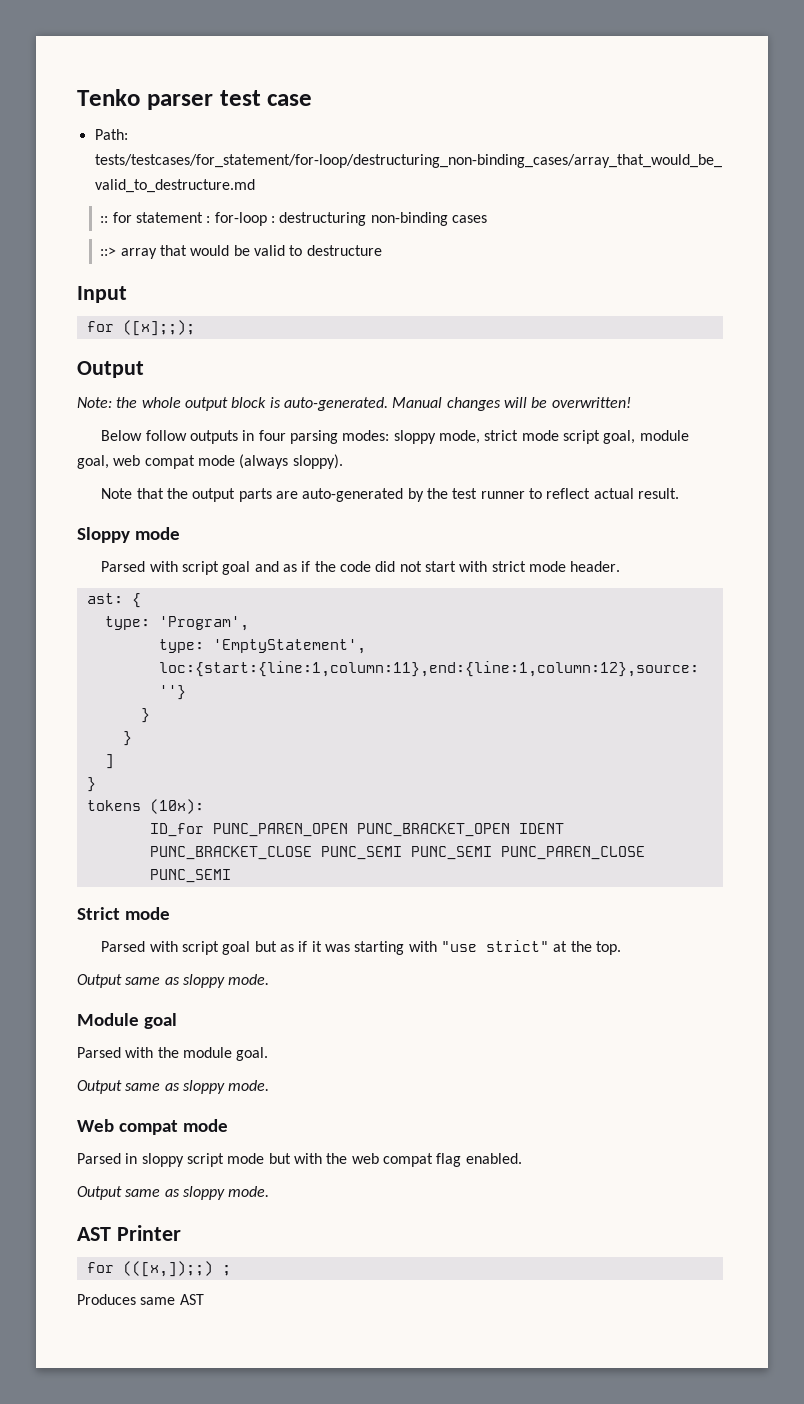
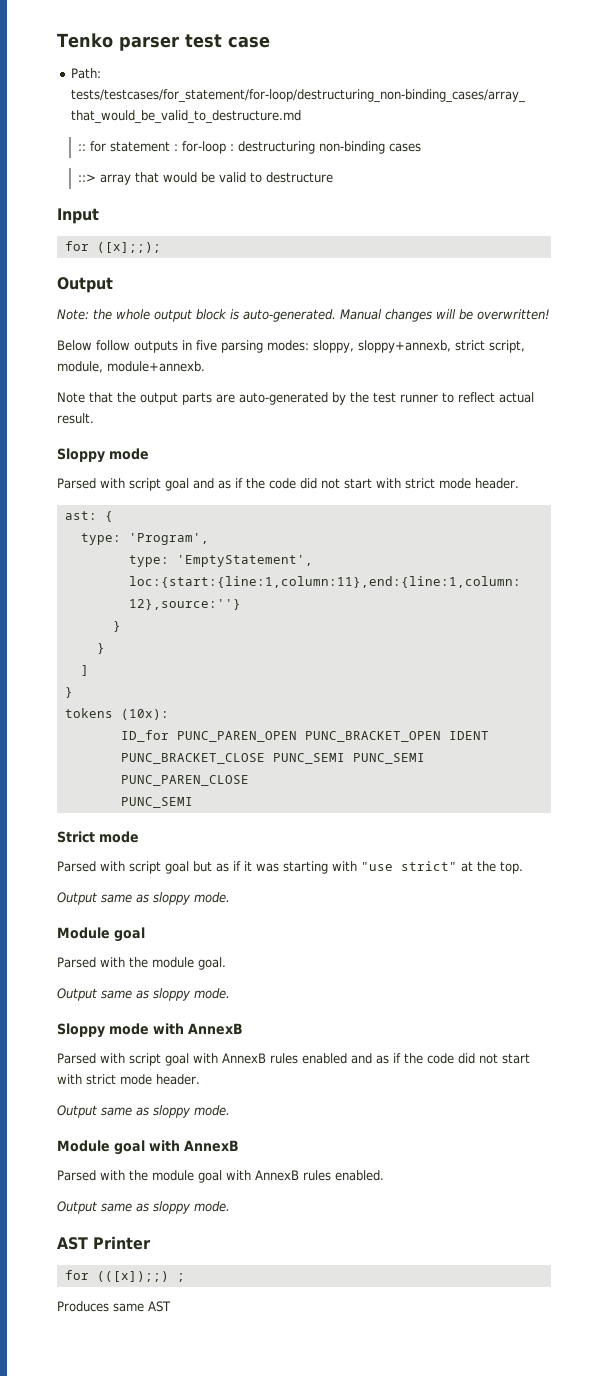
- Below follow outputs in four parsing modes: sloppy mode, strict mode script goal, module goal, web compat mode (always sloppy).
+ Below follow outputs in five parsing modes: sloppy, sloppy+annexb, strict script, module, module+annexb.
- Web compat mode
- Parsed in sloppy script mode but with the web compat flag enabled.
+ Sloppy mode with AnnexB
+ Parsed with script goal with AnnexB rules enabled and as if the code did not start with strict mode header.
+ Output same as sloppy mode.
+ Module goal with AnnexB
+ Parsed with the module goal with AnnexB rules enabled.
- for (([x,]);;) ;
+ for (([x]);;) ;

